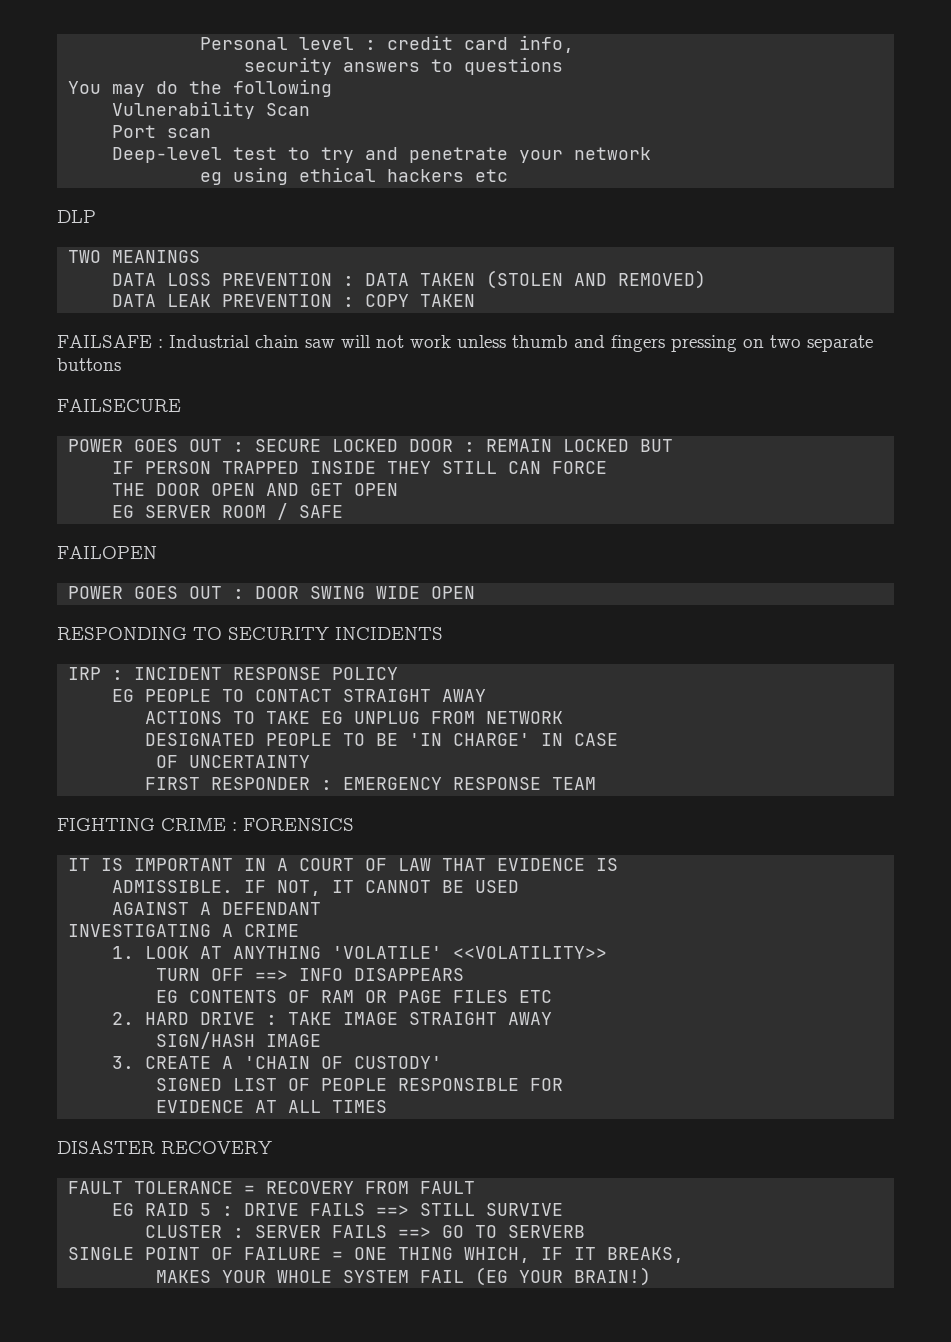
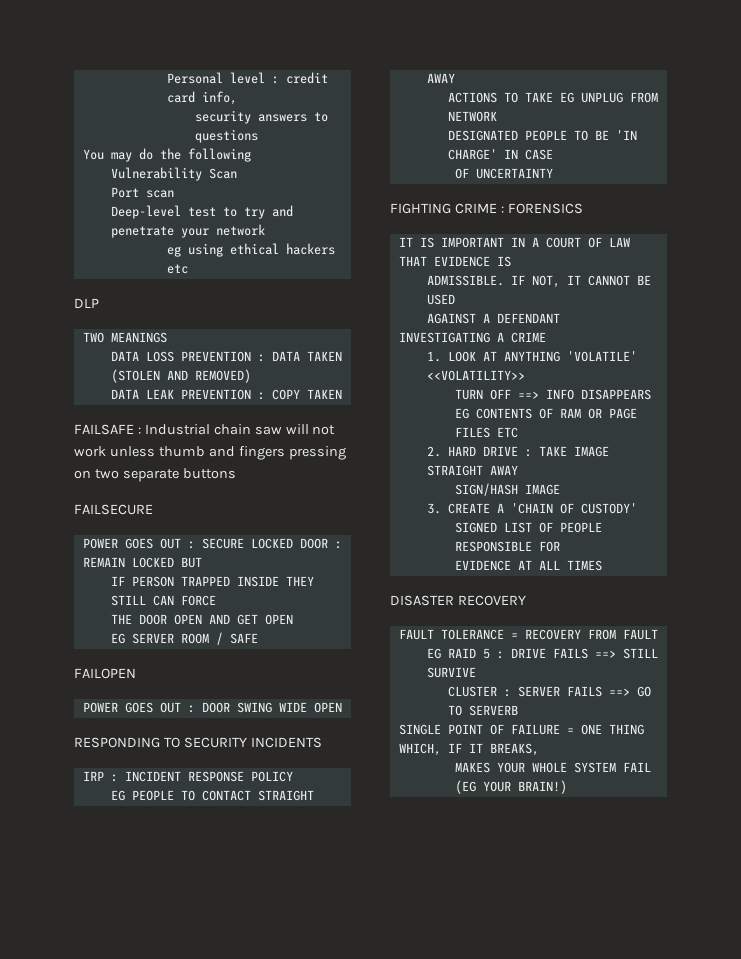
- FIRST RESPONDER : EMERGENCY RESPONSE TEAM

